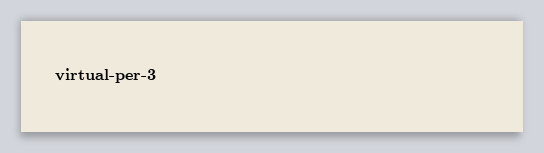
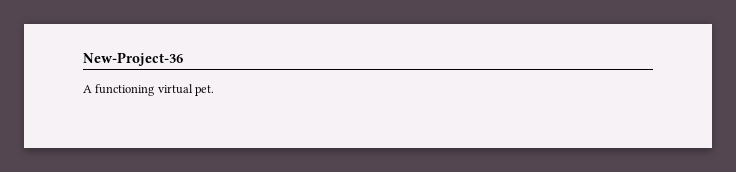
- virtual-per-3
+ New-Project-36
+ A functioning virtual pet.

